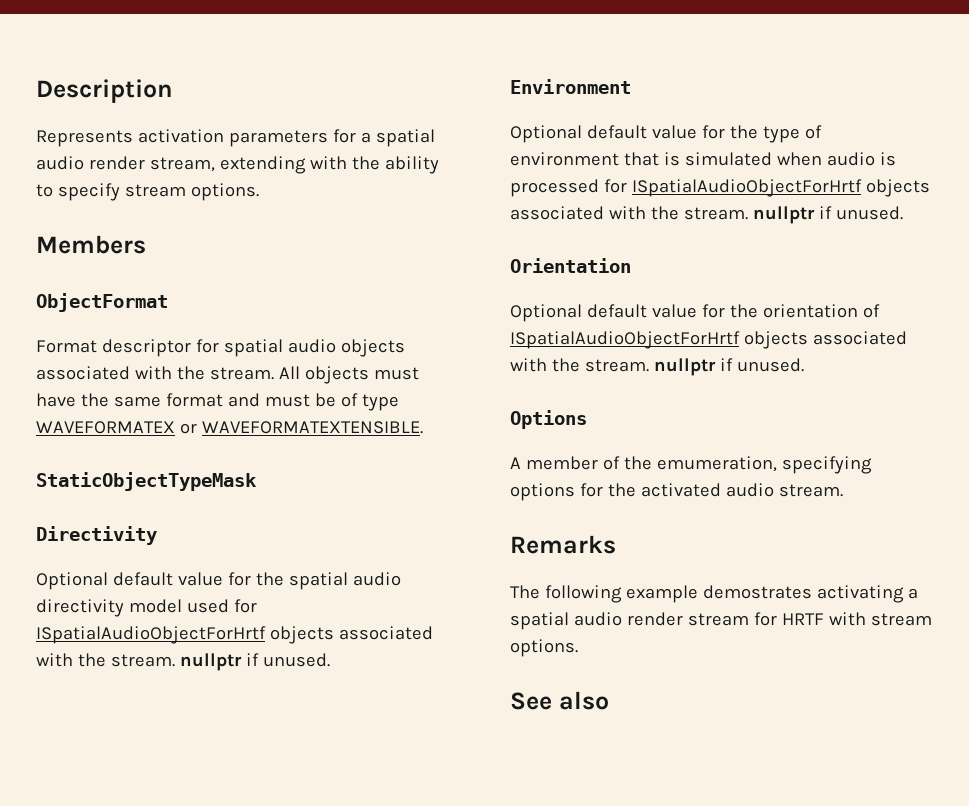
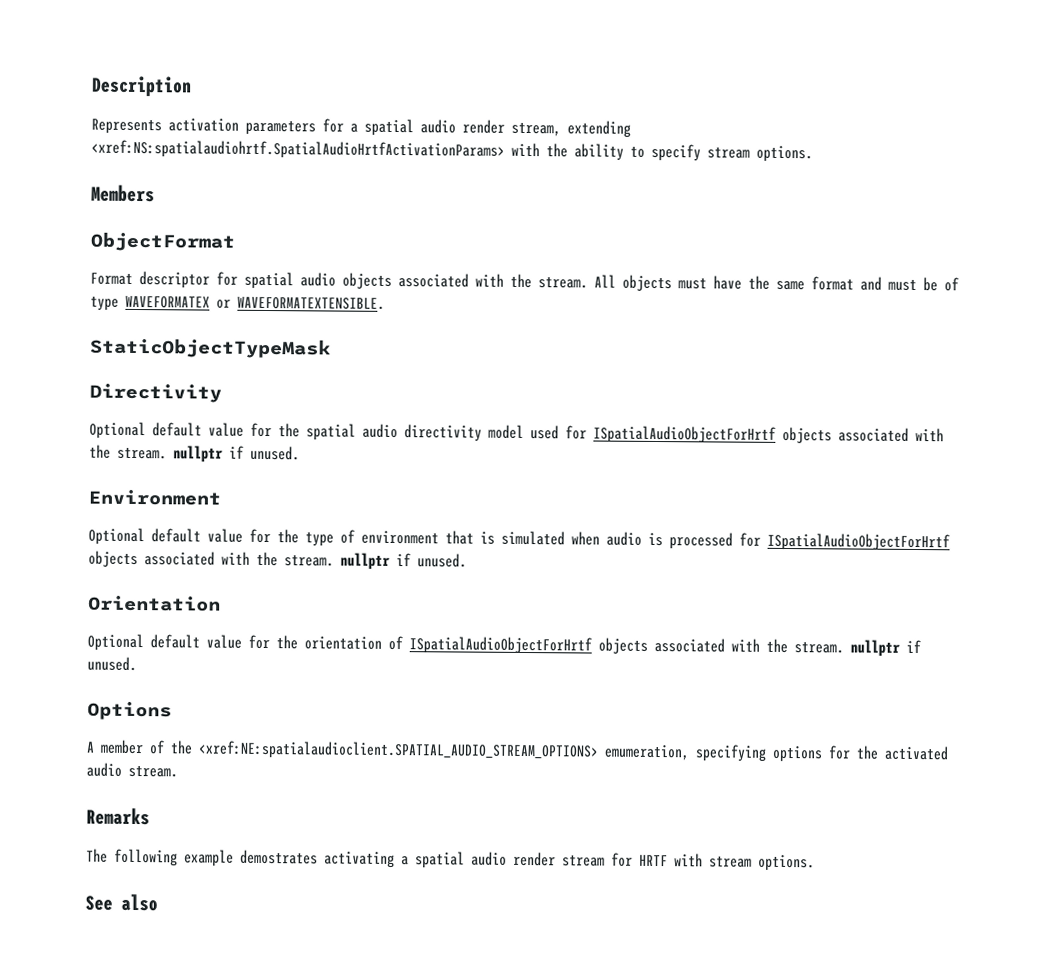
- Represents activation parameters for a spatial audio render stream, extending with the ability to specify stream options.
+ Represents activation parameters for a spatial audio render stream, extending <xref:NS:spatialaudiohrtf.SpatialAudioHrtfActivationParams> with the ability to specify stream options.
- A member of the emumeration, specifying options for the activated audio stream.
+ A member of the <xref:NE:spatialaudioclient.SPATIAL_AUDIO_STREAM_OPTIONS> emumeration, specifying options for the activated audio stream.

